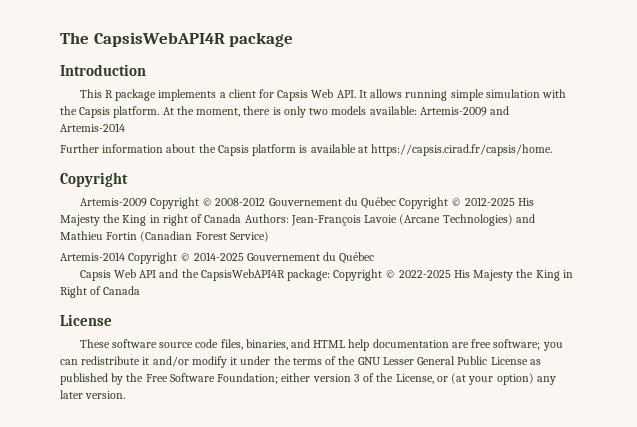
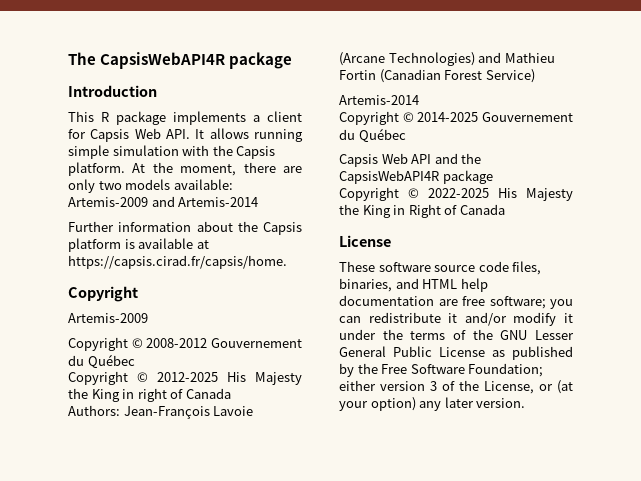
- At the moment, there is only two models available: Artemis-2009 and Artemis-2014
+ At the moment, there are only two models available: Artemis-2009 and Artemis-2014
  Further information about the Capsis platform is available at https://capsis.cirad.fr/capsis/home.
  Copyright
- Artemis-2009 Copyright © 2008-2012 Gouvernement du Québec Copyright © 2012-2025 His Majesty the King in right of Canada Authors: Jean-François Lavoie (Arcane Technologies) and Mathieu Fortin (Canadian Forest Service)
- Artemis-2014 Copyright © 2014-2025 Gouvernement du Québec
+ Artemis-2009
+ Copyright © 2008-2012 Gouvernement du Québec
+ Copyright © 2012-2025 His Majesty the King in right of Canada
+ Authors: Jean-François Lavoie (Arcane Technologies) and Mathieu Fortin (Canadian Forest Service)
+ Artemis-2014
+ Copyright © 2014-2025 Gouvernement du Québec
- Capsis Web API and the CapsisWebAPI4R package: Copyright © 2022-2025 His Majesty the King in Right of Canada
+ Capsis Web API and the CapsisWebAPI4R package
+ Copyright © 2022-2025 His Majesty the King in Right of Canada

